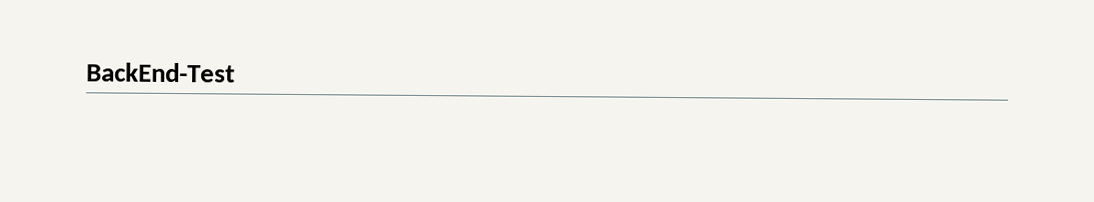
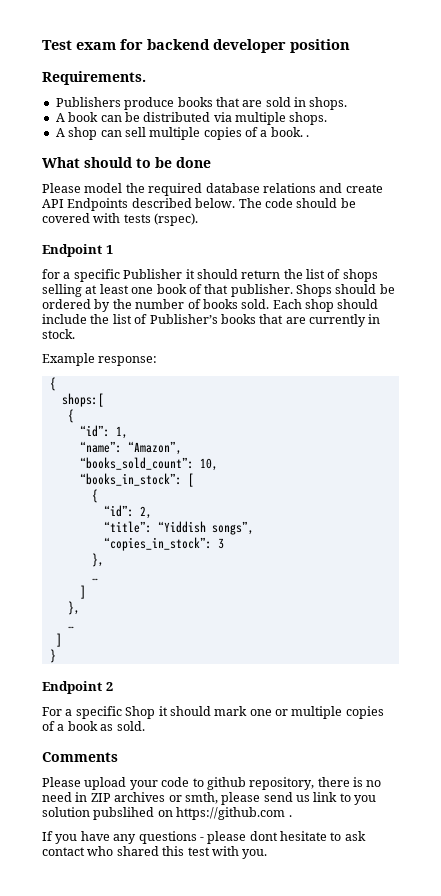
- BackEnd-Test
+ Test exam for backend developer position
+ Requirements.
+ Publishers produce books that are sold in shops.
+ A book can be distributed via multiple shops.
+ A shop can sell multiple copies of a book. .
+ What should to be done
+ Please model the required database relations and create API Endpoints described below. The code should be covered with tests (rspec).
+ Endpoint 1
+ for a specific Publisher it should return the list of shops selling at least one book of that publisher. Shops should be ordered by the number of books sold. Each shop should include the list of Publisher’s books that are currently in stock.
+ Example response:
+ {
+ shops:[
+ {
+ “id”: 1,
+ “name”: “Amazon”,
+ “books_sold_count”: 10,
+ “books_in_stock”: [
+ {
+ “id”: 2,
+ “title”: “Yiddish songs”,
+ “copies_in_stock”: 3
+ },
+ …
+ ]
+ },
+ …
+ ]
+ }
+ Endpoint 2
+ For a specific Shop it should mark one or multiple copies of a book as sold.
+ Comments
+ Please upload your code to github repository, there is no need in ZIP archives or smth, please send us link to you solution pubslihed on https://github.com .
+ If you have any questions - please dont hesitate to ask contact who shared this test with you.

